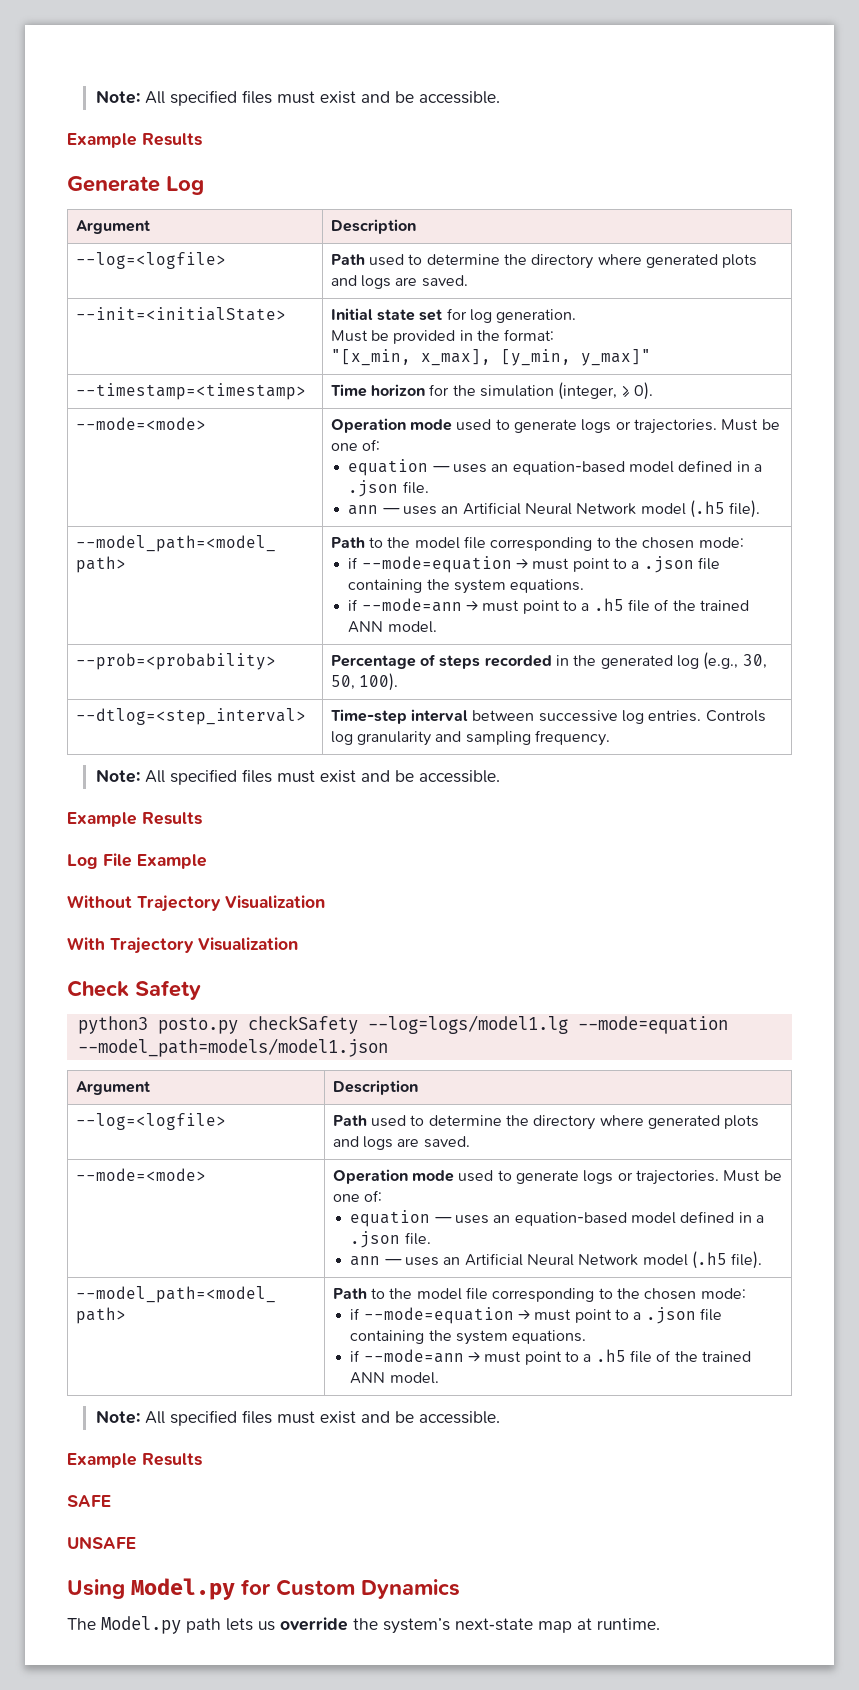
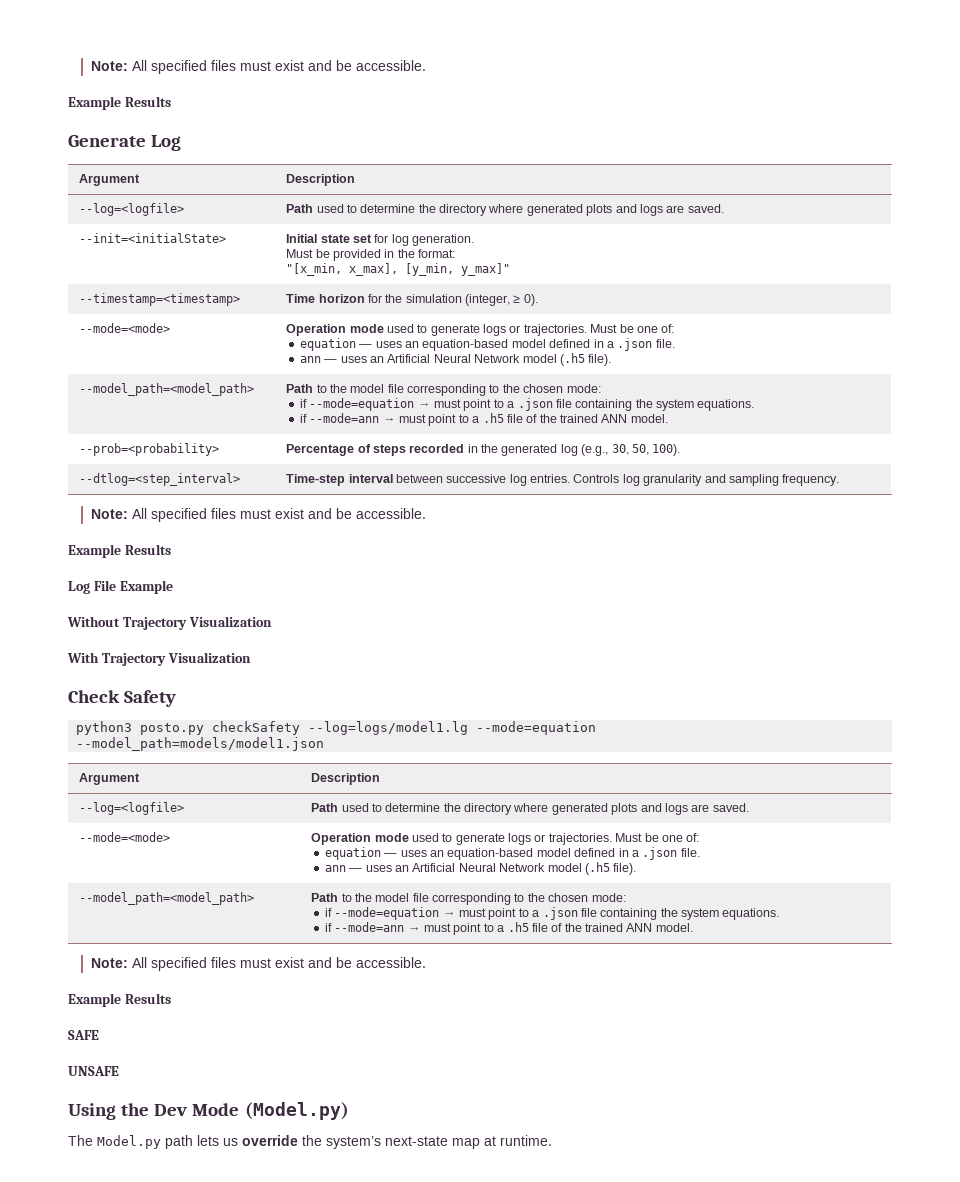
- Using Model.py for Custom Dynamics
+ Using the Dev Mode (Model.py)

